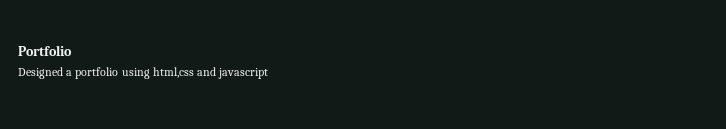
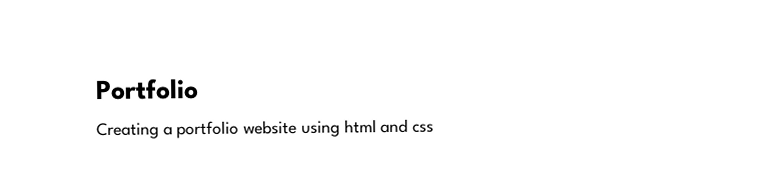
- Designed a portfolio using html,css and javascript
+ Creating a portfolio website using html and css

